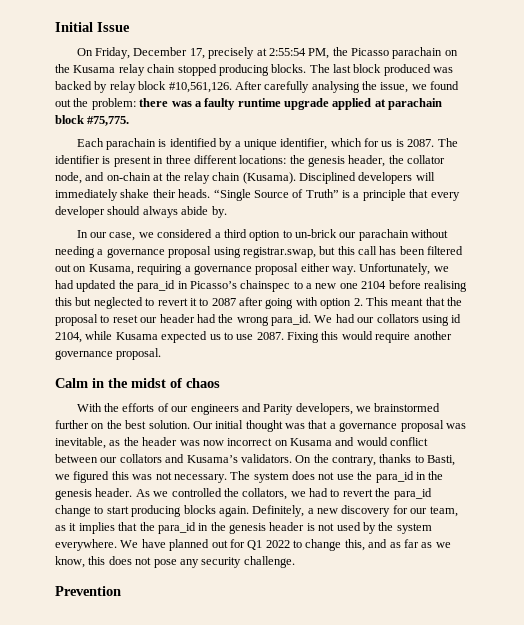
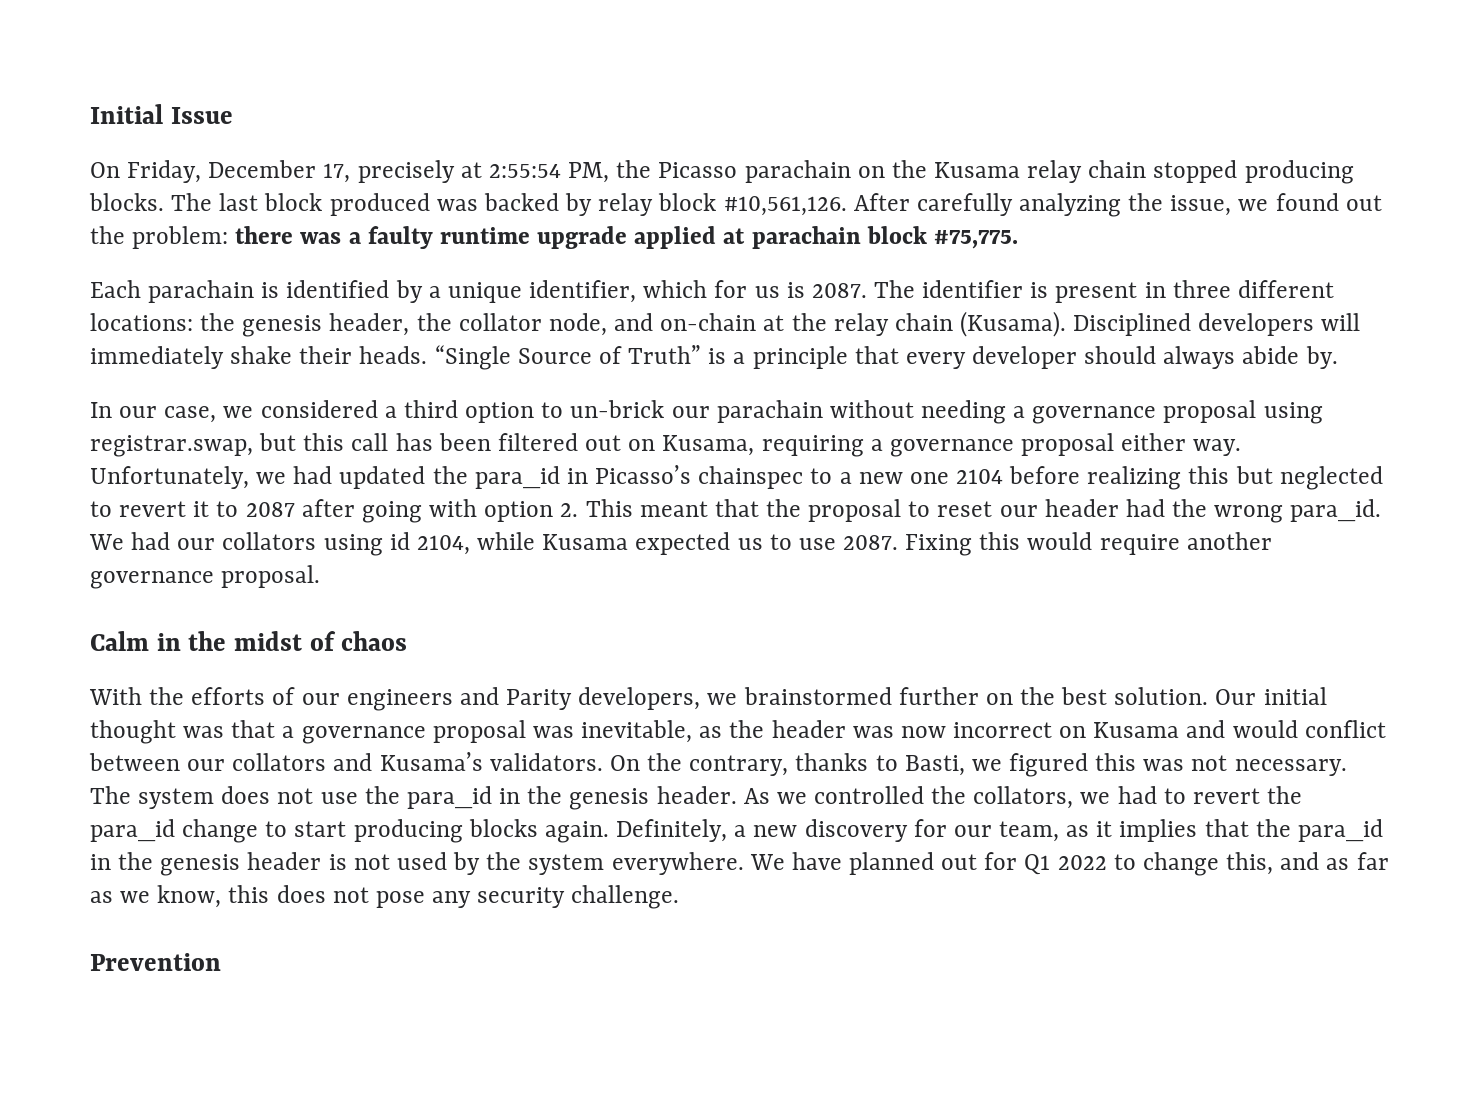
- After carefully analysing the issue, we found out the problem: there was a faulty runtime upgrade applied at parachain block #75,775.
+ After carefully analyzing the issue, we found out the problem: there was a faulty runtime upgrade applied at parachain block #75,775.
- Unfortunately, we had updated the para_id in Picasso’s chainspec to a new one 2104 before realising this but neglected to revert it to 2087 after going with option 2. This meant that the proposal to reset our header had the wrong para_id.
+ Unfortunately, we had updated the para_id in Picasso’s chainspec to a new one 2104 before realizing this but neglected to revert it to 2087 after going with option 2. This meant that the proposal to reset our header had the wrong para_id.

